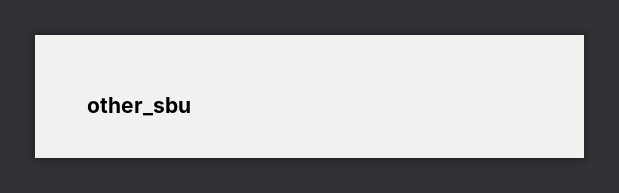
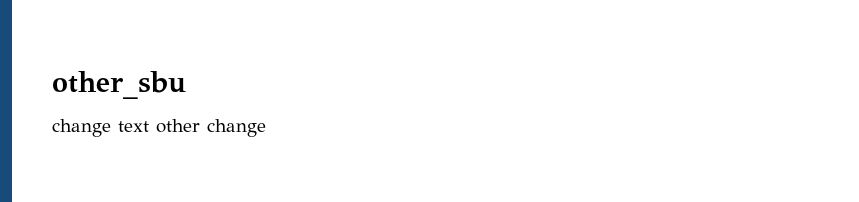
+ change text other change

